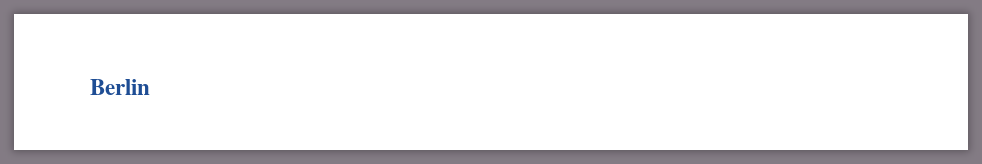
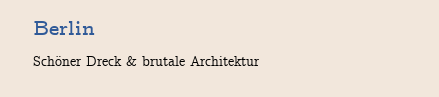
+ Schöner Dreck & brutale Architektur

